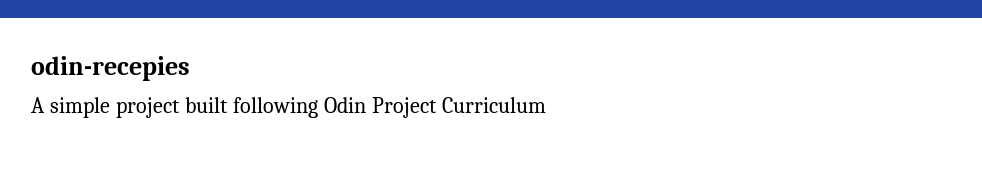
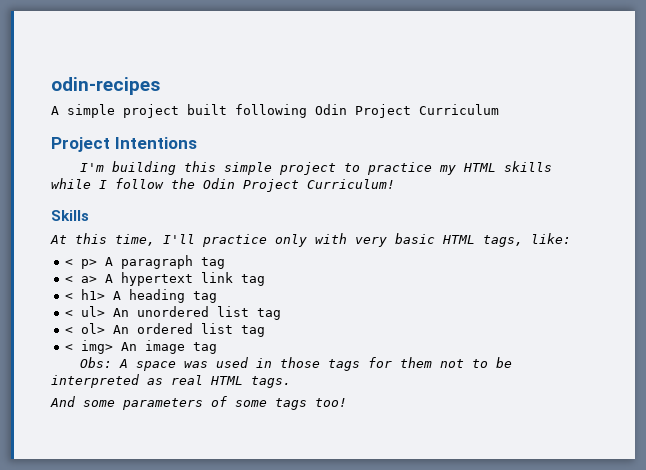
- odin-recepies
+ odin-recipes
+ Project Intentions
+ I'm building this simple project to practice my HTML skills while I follow the Odin Project Curriculum!
+ Skills
+ At this time, I'll practice only with very basic HTML tags, like:
+ < p> A paragraph tag
+ < a> A hypertext link tag
+ < h1> A heading tag
+ < ul> An unordered list tag
+ < ol> An ordered list tag
+ < img> An image tag
+ Obs: A space was used in those tags for them not to be interpreted as real HTML tags.
+ And some parameters of some tags too!

